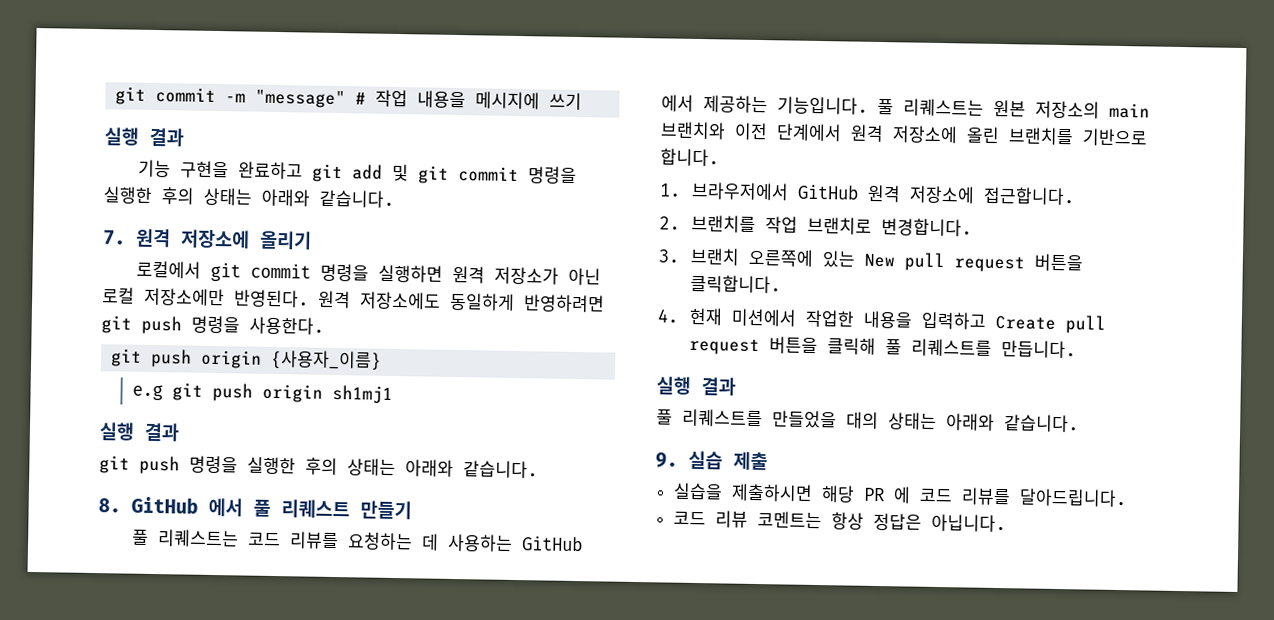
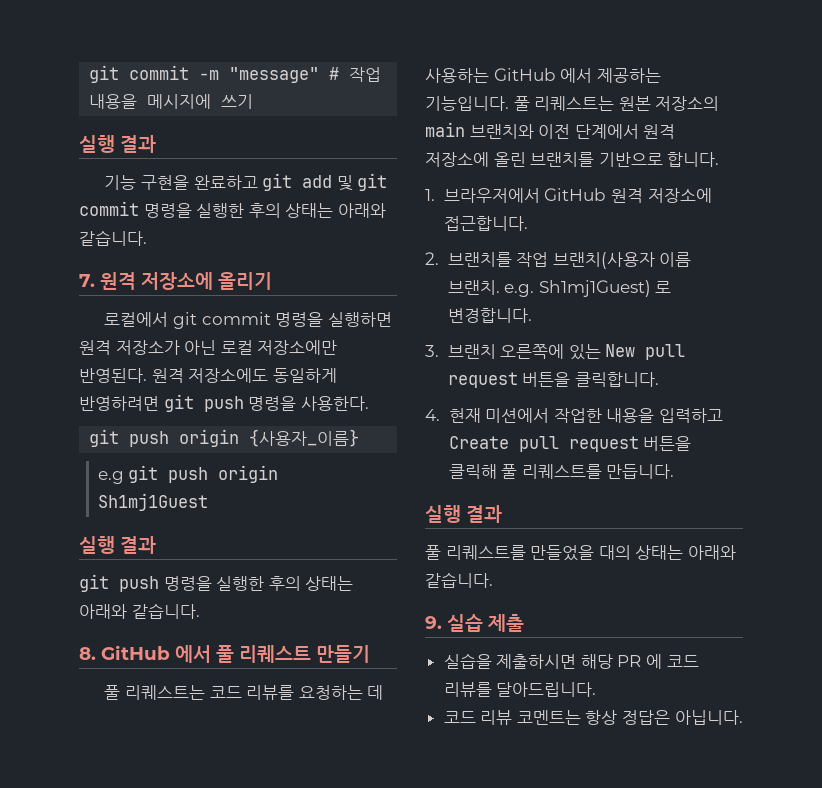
- e.g git push origin sh1mj1
+ e.g git push origin Sh1mj1Guest
- 2. 브랜치를 작업 브랜치로 변경합니다.
+ 2. 브랜치를 작업 브랜치(사용자 이름 브랜치. e.g. Sh1mj1Guest) 로 변경합니다.

